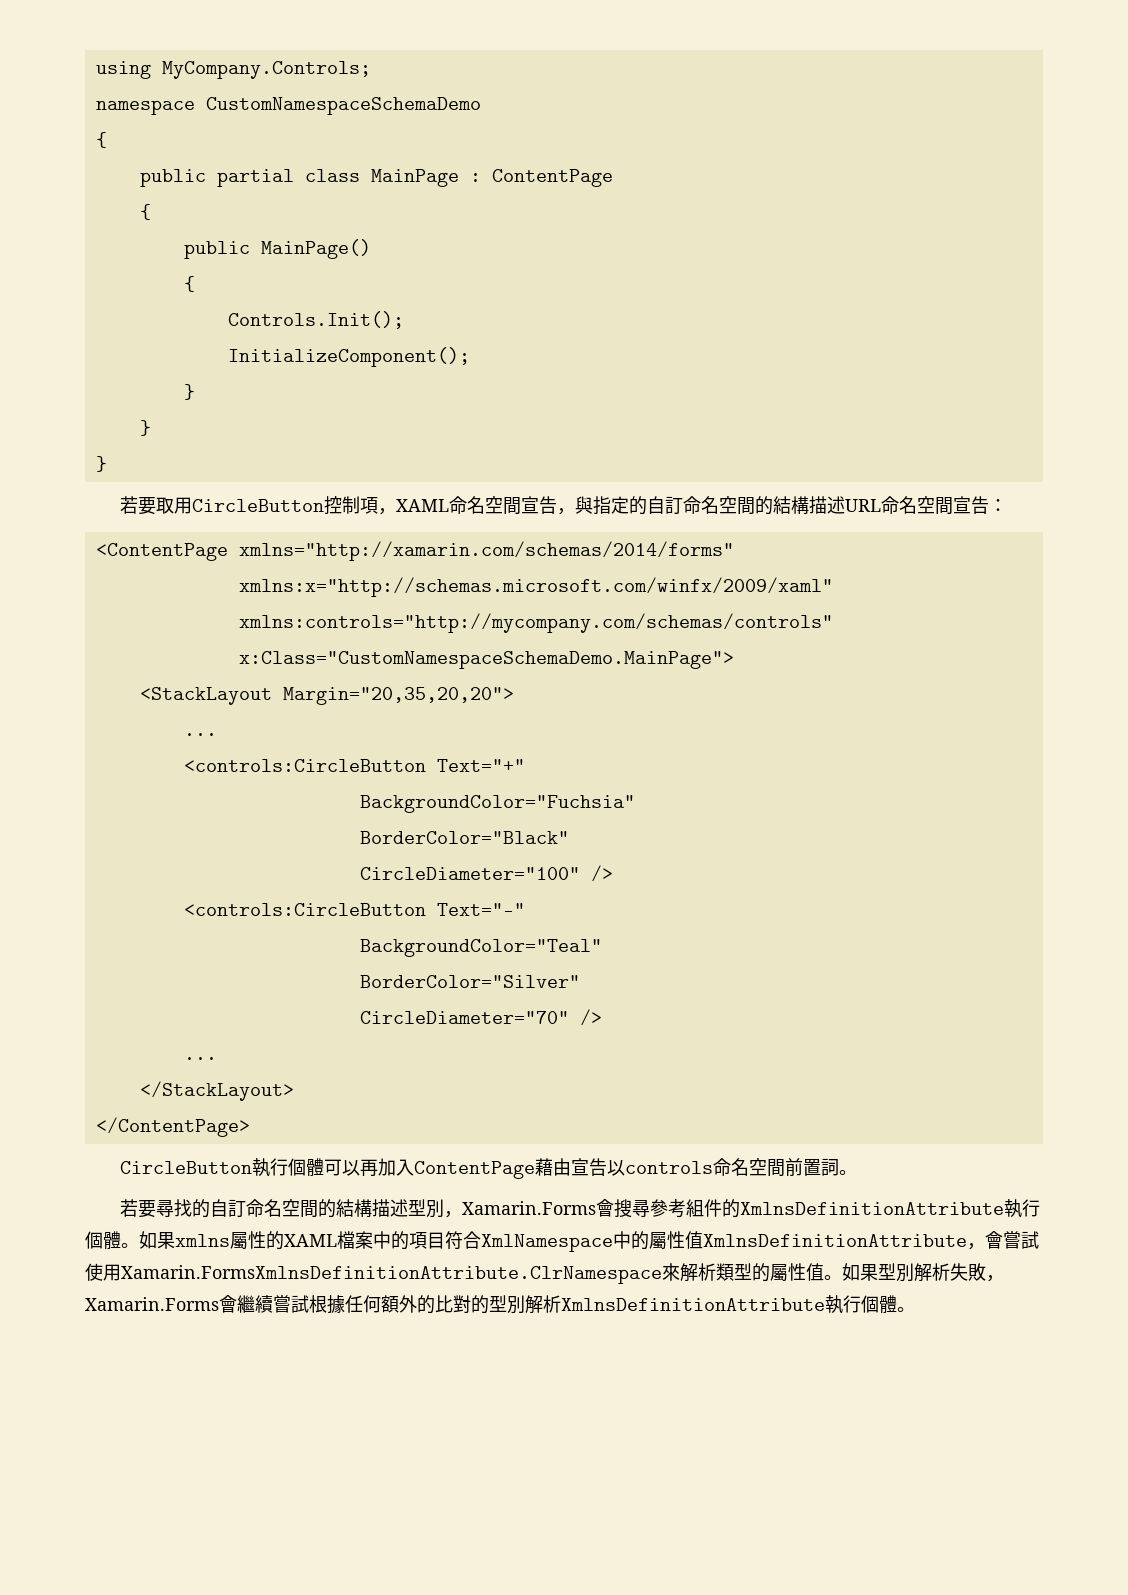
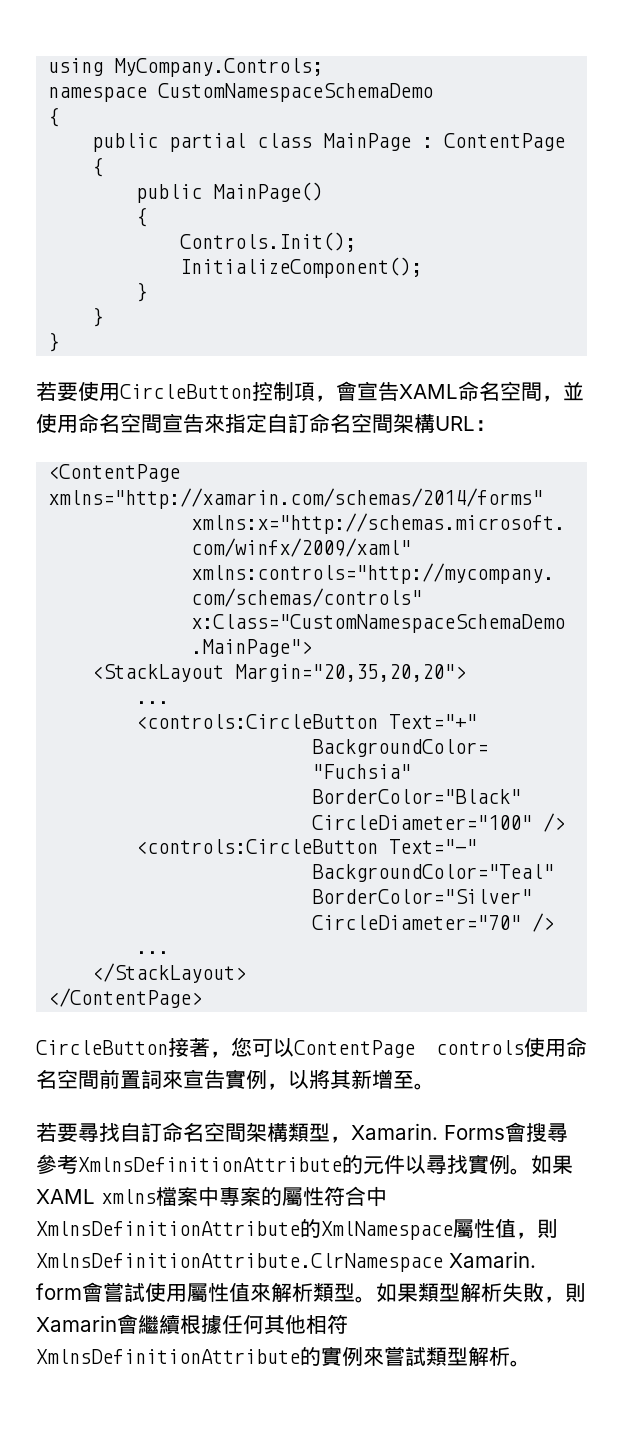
- 若要取用CircleButton控制項，XAML命名空間宣告，與指定的自訂命名空間的結構描述URL命名空間宣告：
+ 若要使用CircleButton控制項，會宣告XAML命名空間，並使用命名空間宣告來指定自訂命名空間架構URL：
- CircleButton執行個體可以再加入ContentPage藉由宣告以controls命名空間前置詞。
+ CircleButton接著，您可以ContentPage controls使用命名空間前置詞來宣告實例，以將其新增至。
- 若要尋找的自訂命名空間的結構描述型別，Xamarin.Forms會搜尋參考組件的XmlnsDefinitionAttribute執行個體。如果xmlns屬性的XAML檔案中的項目符合XmlNamespace中的屬性值XmlnsDefinitionAttribute，會嘗試使用Xamarin.FormsXmlnsDefinitionAttribute.ClrNamespace來解析類型的屬性值。如果型別解析失敗，Xamarin.Forms會繼續嘗試根據任何額外的比對的型別解析XmlnsDefinitionAttribute執行個體。
+ 若要尋找自訂命名空間架構類型，Xamarin. Forms會搜尋參考XmlnsDefinitionAttribute的元件以尋找實例。如果XAML xmlns檔案中專案的屬性符合中XmlnsDefinitionAttribute的XmlNamespace屬性值，則XmlnsDefinitionAttribute.ClrNamespace Xamarin. form會嘗試使用屬性值來解析類型。如果類型解析失敗，則Xamarin會繼續根據任何其他相符XmlnsDefinitionAttribute的實例來嘗試類型解析。

